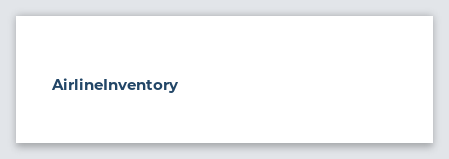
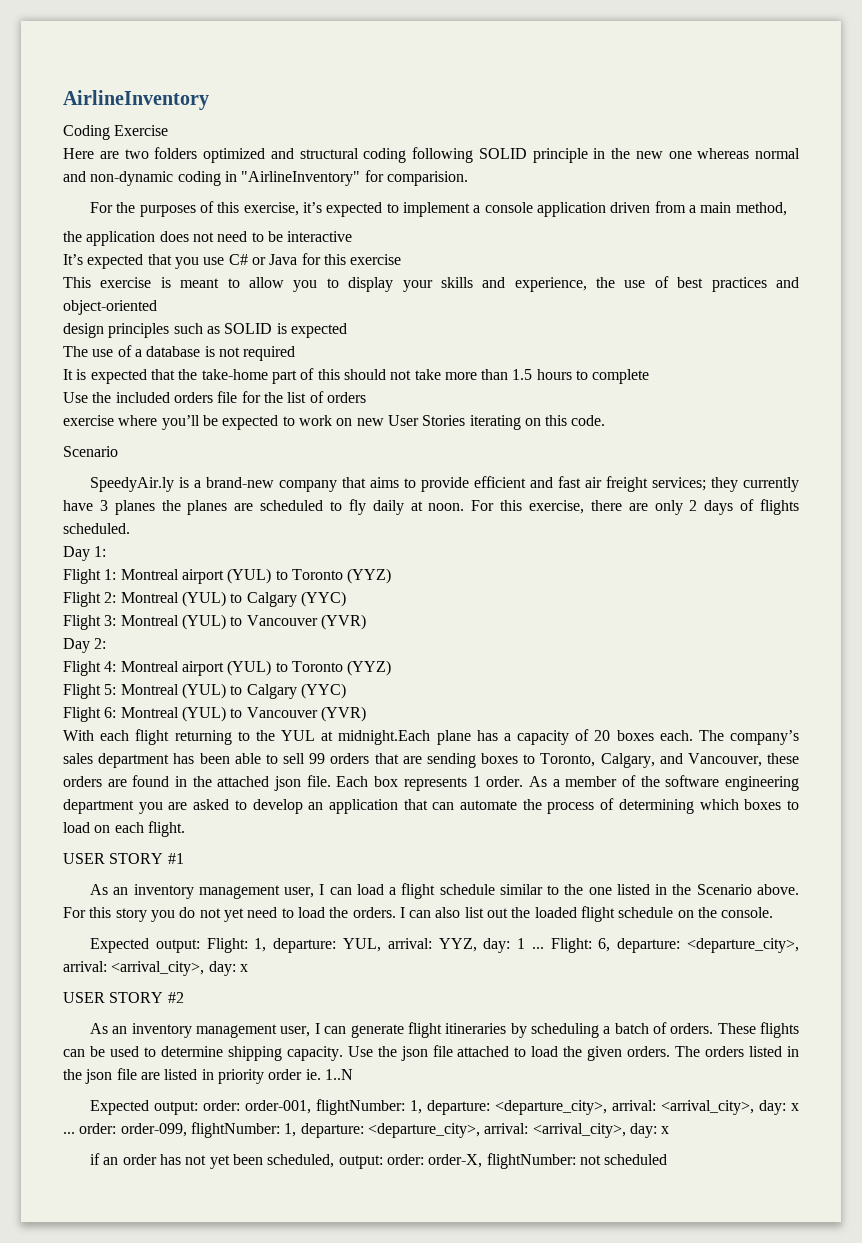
+ Coding Exercise
+ Here are two folders optimized and structural coding following SOLID principle in the new one whereas normal and non-dynamic coding in "AirlineInventory" for comparision.
+ For the purposes of this exercise, it’s expected to implement a console application driven from a main method,
+ the application does not need to be interactive
+ It’s expected that you use C# or Java for this exercise
+ This exercise is meant to allow you to display your skills and experience, the use of best practices and object-oriented
+ design principles such as SOLID is expected
+ The use of a database is not required
+ It is expected that the take-home part of this should not take more than 1.5 hours to complete
+ Use the included orders file for the list of orders
+ exercise where you’ll be expected to work on new User Stories iterating on this code.
+ Scenario
+ SpeedyAir.ly is a brand-new company that aims to provide efficient and fast air freight services; they currently have 3 planes the planes are scheduled to fly daily at noon. For this exercise, there are only 2 days of flights scheduled.
+ Day 1:
+ Flight 1: Montreal airport (YUL) to Toronto (YYZ)
+ Flight 2: Montreal (YUL) to Calgary (YYC)
+ Flight 3: Montreal (YUL) to Vancouver (YVR)
+ Day 2:
+ Flight 4: Montreal airport (YUL) to Toronto (YYZ)
+ Flight 5: Montreal (YUL) to Calgary (YYC)
+ Flight 6: Montreal (YUL) to Vancouver (YVR)
+ With each flight returning to the YUL at midnight.Each plane has a capacity of 20 boxes each. The company’s sales department has been able to sell 99 orders that are sending boxes to Toronto, Calgary, and Vancouver, these orders are found in the attached json file. Each box represents 1 order. As a member of the software engineering department you are asked to develop an application that can automate the process of determining which boxes to load on each flight.
+ USER STORY #1
+ As an inventory management user, I can load a flight schedule similar to the one listed in the Scenario above. For this story you do not yet need to load the orders. I can also list out the loaded flight schedule on the console.
+ Expected output: Flight: 1, departure: YUL, arrival: YYZ, day: 1 ... Flight: 6, departure: <departure_city>, arrival: <arrival_city>, day: x
+ USER STORY #2
+ As an inventory management user, I can generate flight itineraries by scheduling a batch of orders. These flights can be used to determine shipping capacity. Use the json file attached to load the given orders. The orders listed in the json file are listed in priority order ie. 1..N
+ Expected output: order: order-001, flightNumber: 1, departure: <departure_city>, arrival: <arrival_city>, day: x ... order: order-099, flightNumber: 1, departure: <departure_city>, arrival: <arrival_city>, day: x
+ if an order has not yet been scheduled, output: order: order-X, flightNumber: not scheduled

